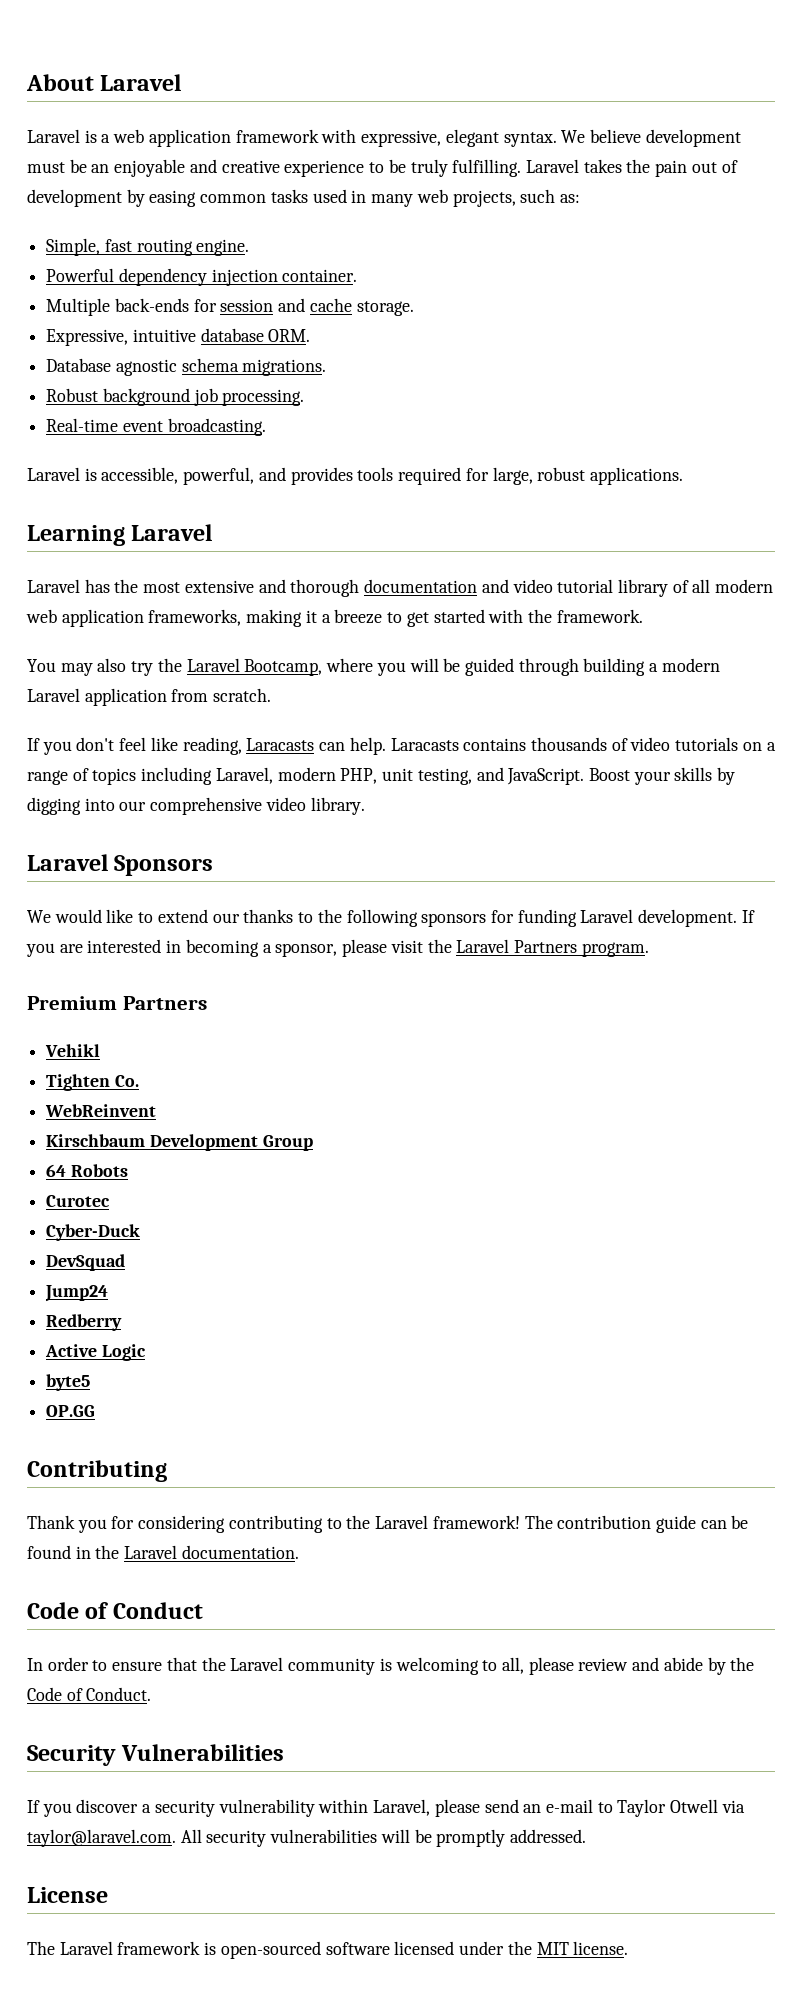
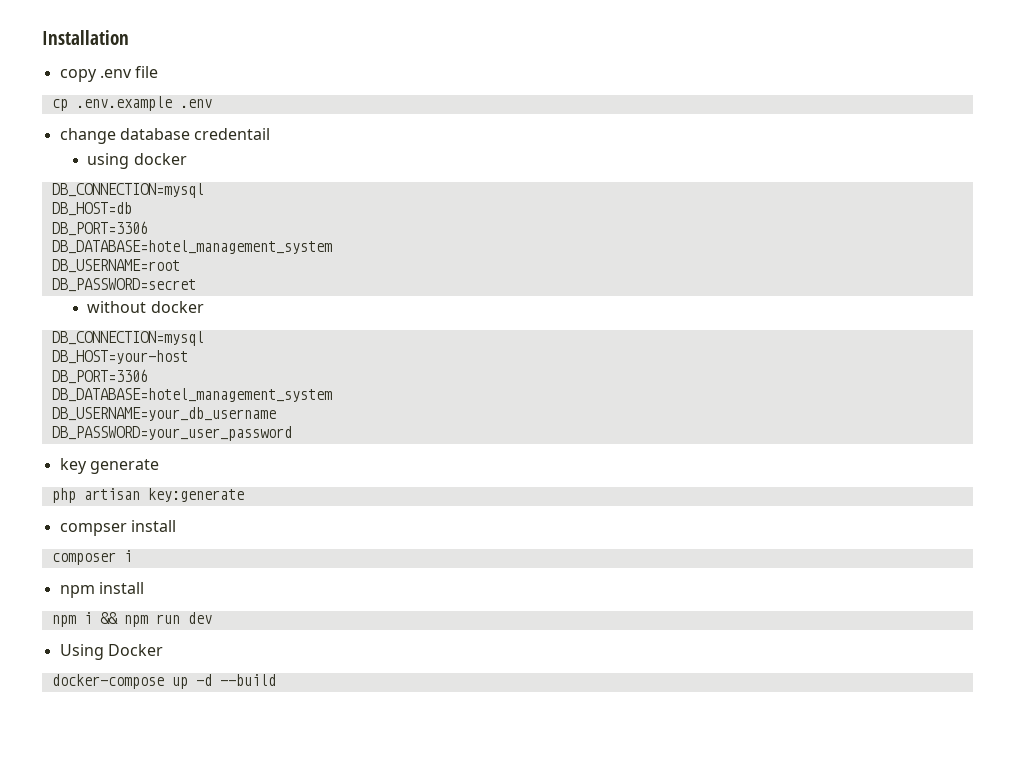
- About Laravel
- Laravel is a web application framework with expressive, elegant syntax. We believe development must be an enjoyable and creative experience to be truly fulfilling. Laravel takes the pain out of development by easing common tasks used in many web projects, such as:
- Simple, fast routing engine.
- Powerful dependency injection container.
- Multiple back-ends for session and cache storage.
- Expressive, intuitive database ORM.
- Database agnostic schema migrations.
- Robust background job processing.
- Real-time event broadcasting.
- Laravel is accessible, powerful, and provides tools required for large, robust applications.
- Learning Laravel
- Laravel has the most extensive and thorough documentation and video tutorial library of all modern web application frameworks, making it a breeze to get started with the framework.
- You may also try the Laravel Bootcamp, where you will be guided through building a modern Laravel application from scratch.
- If you don't feel like reading, Laracasts can help. Laracasts contains thousands of video tutorials on a range of topics including Laravel, modern PHP, unit testing, and JavaScript. Boost your skills by digging into our comprehensive video library.
- Laravel Sponsors
- We would like to extend our thanks to the following sponsors for funding Laravel development. If you are interested in becoming a sponsor, please visit the Laravel Partners program.
- Premium Partners
- Vehikl
- Tighten Co.
- WebReinvent
- Kirschbaum Development Group
- 64 Robots
- Curotec
- Cyber-Duck
- DevSquad
- Jump24
- Redberry
- Active Logic
- byte5
- OP.GG
- Contributing
- Thank you for considering contributing to the Laravel framework! The contribution guide can be found in the Laravel documentation.
- Code of Conduct
- In order to ensure that the Laravel community is welcoming to all, please review and abide by the Code of Conduct.
- Security Vulnerabilities
- If you discover a security vulnerability within Laravel, please send an e-mail to Taylor Otwell via taylor@laravel.com. All security vulnerabilities will be promptly addressed.
- License
- The Laravel framework is open-sourced software licensed under the MIT license.
+ Installation
+ copy .env file
+ cp .env.example .env
+ change database credentail
+ using docker
+ DB_CONNECTION=mysql
+ DB_HOST=db
+ DB_PORT=3306
+ DB_DATABASE=hotel_management_system
+ DB_USERNAME=root
+ DB_PASSWORD=secret
+ without docker
+ DB_CONNECTION=mysql
+ DB_HOST=your-host
+ DB_PORT=3306
+ DB_DATABASE=hotel_management_system
+ DB_USERNAME=your_db_username
+ DB_PASSWORD=your_user_password
+ key generate
+ php artisan key:generate
+ compser install
+ composer i
+ npm install
+ npm i && npm run dev
+ Using Docker
+ docker-compose up -d --build

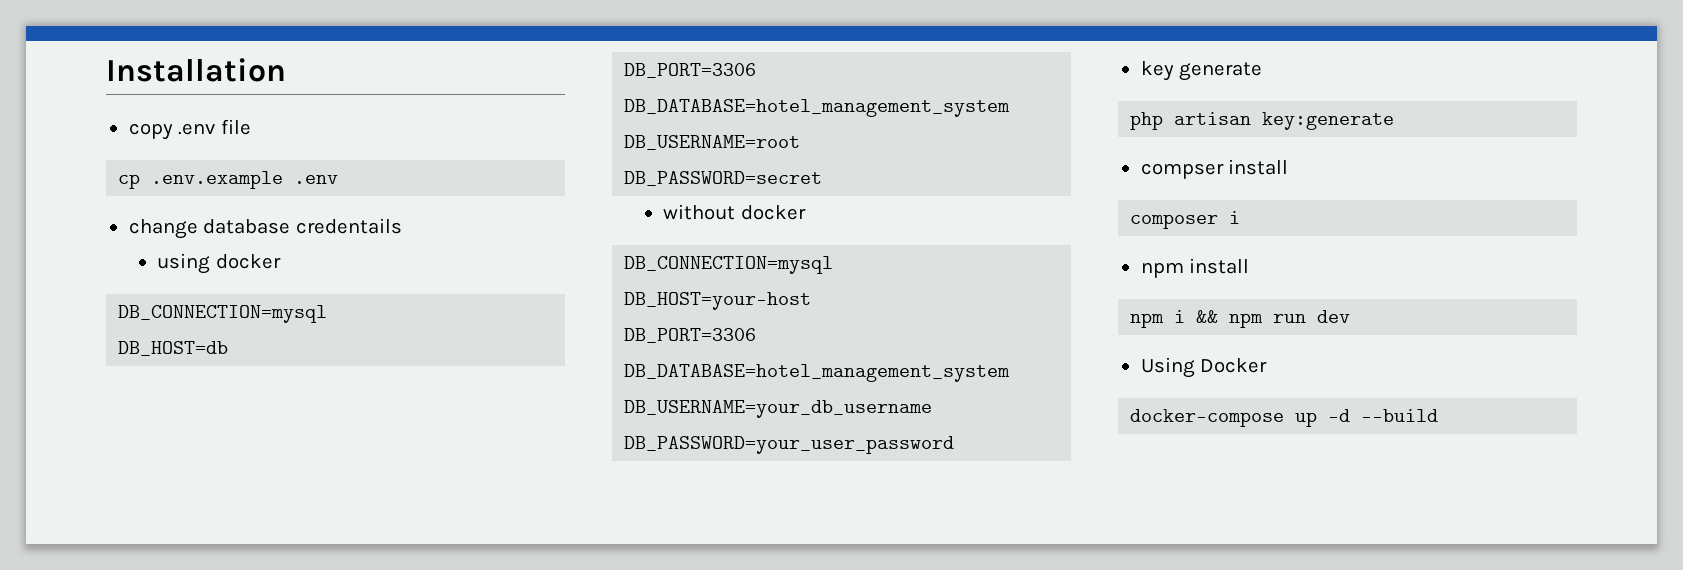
- change database credentail
+ change database credentails

